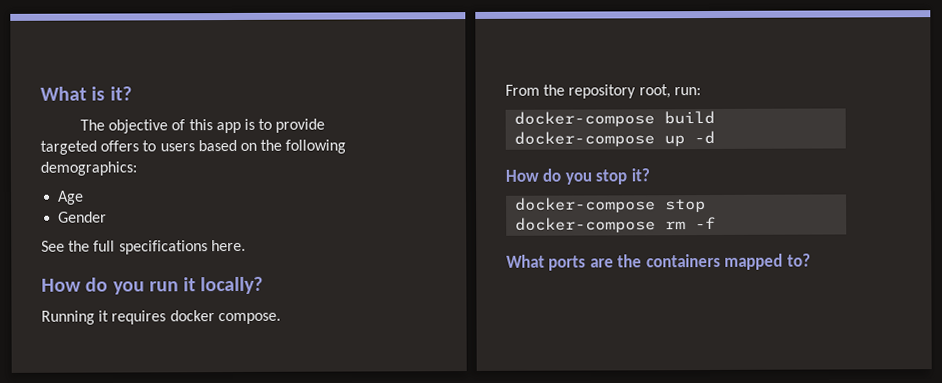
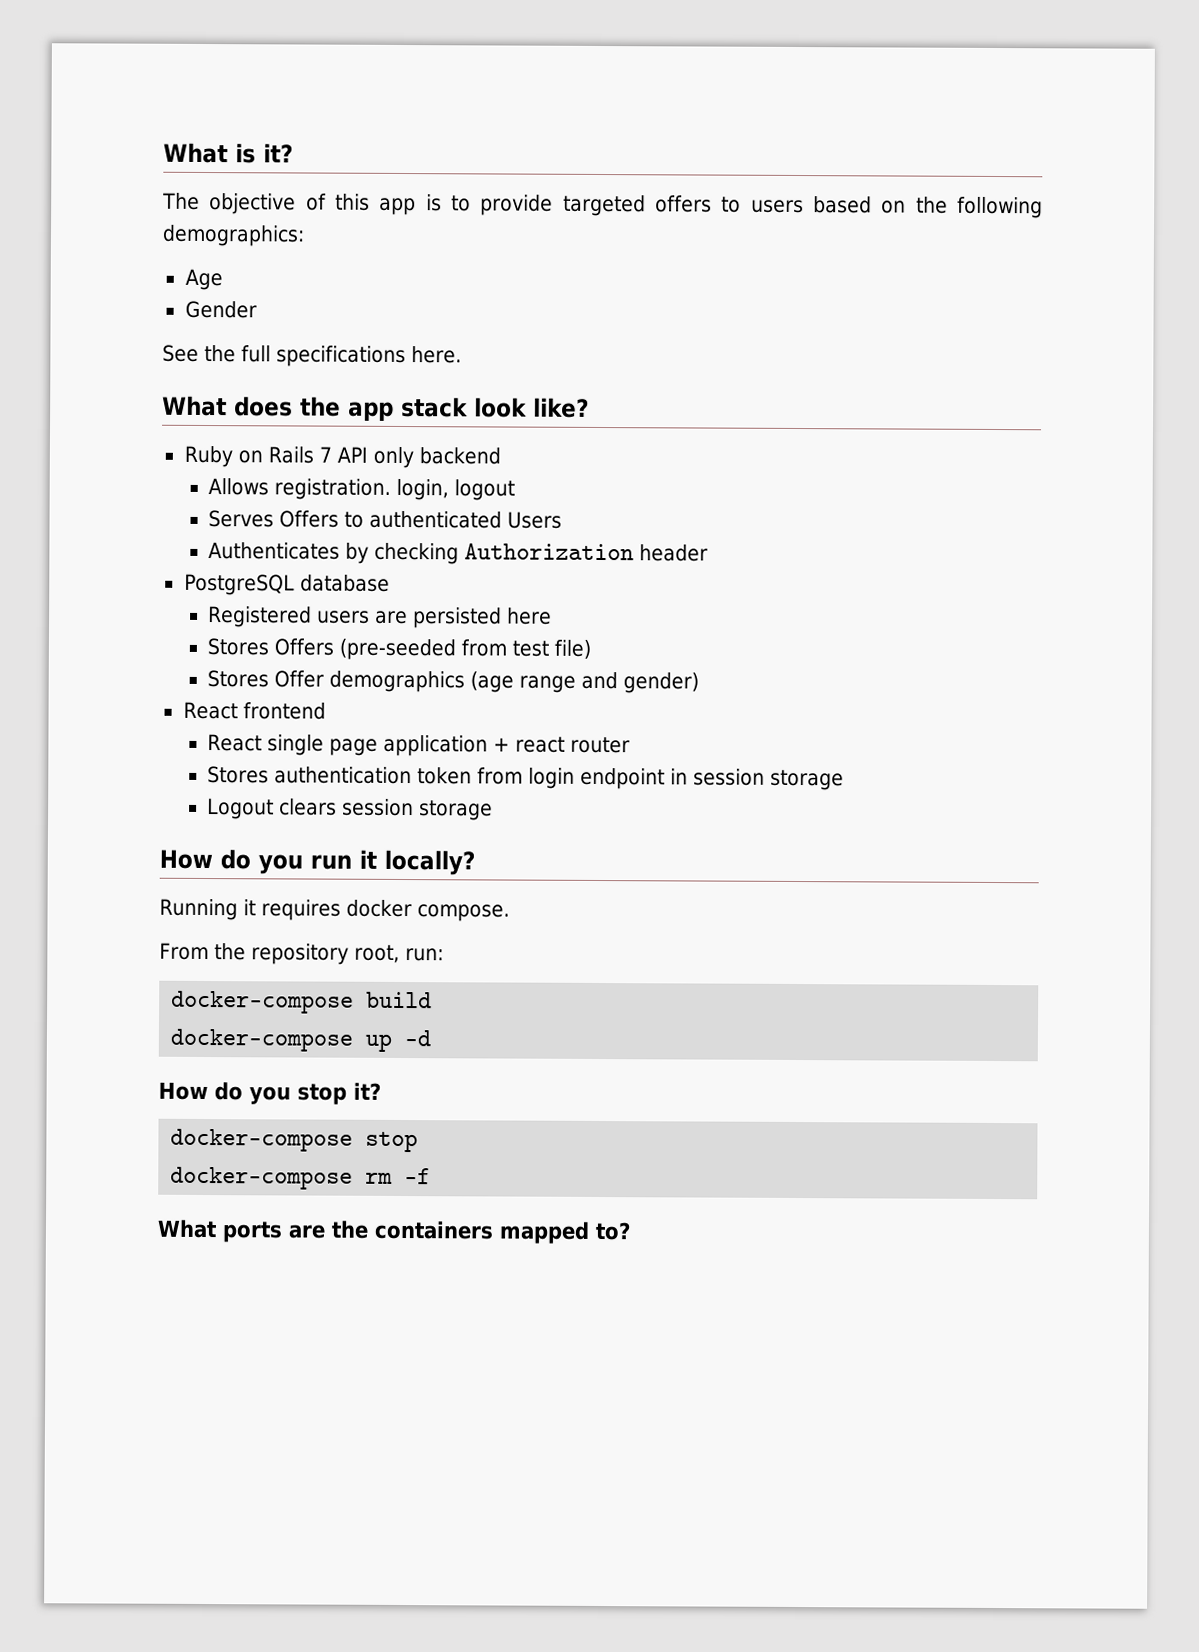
+ What does the app stack look like?
+ Ruby on Rails 7 API only backend
+ Allows registration. login, logout
+ Serves Offers to authenticated Users
+ Authenticates by checking Authorization header
+ PostgreSQL database
+ Registered users are persisted here
+ Stores Offers (pre-seeded from test file)
+ Stores Offer demographics (age range and gender)
+ React frontend
+ React single page application + react router
+ Stores authentication token from login endpoint in session storage
+ Logout clears session storage

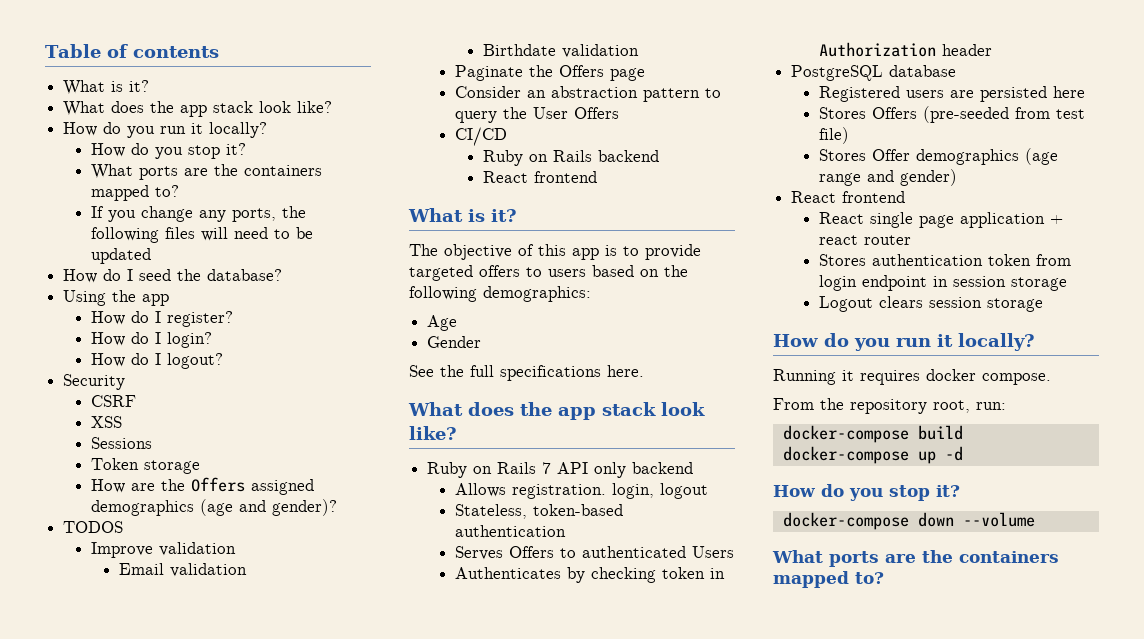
+ Table of contents
+ What is it?
+ What does the app stack look like?
+ How do you run it locally?
+ How do you stop it?
+ What ports are the containers mapped to?
+ If you change any ports, the following files will need to be updated
+ How do I seed the database?
+ Using the app
+ How do I register?
+ How do I login?
+ How do I logout?
+ Security
+ CSRF
+ XSS
+ Sessions
+ Token storage
+ How are the Offers assigned demographics (age and gender)?
+ TODOS
+ Improve validation
+ Email validation
+ Birthdate validation
+ Paginate the Offers page
+ Consider an abstraction pattern to query the User Offers
+ CI/CD
+ Ruby on Rails backend
+ React frontend
+ Stateless, token-based authentication
- Authenticates by checking Authorization header
+ Authenticates by checking token in Authorization header
- docker-compose stop
- docker-compose rm -f
+ docker-compose down --volume

